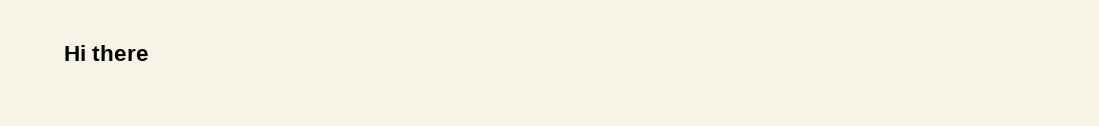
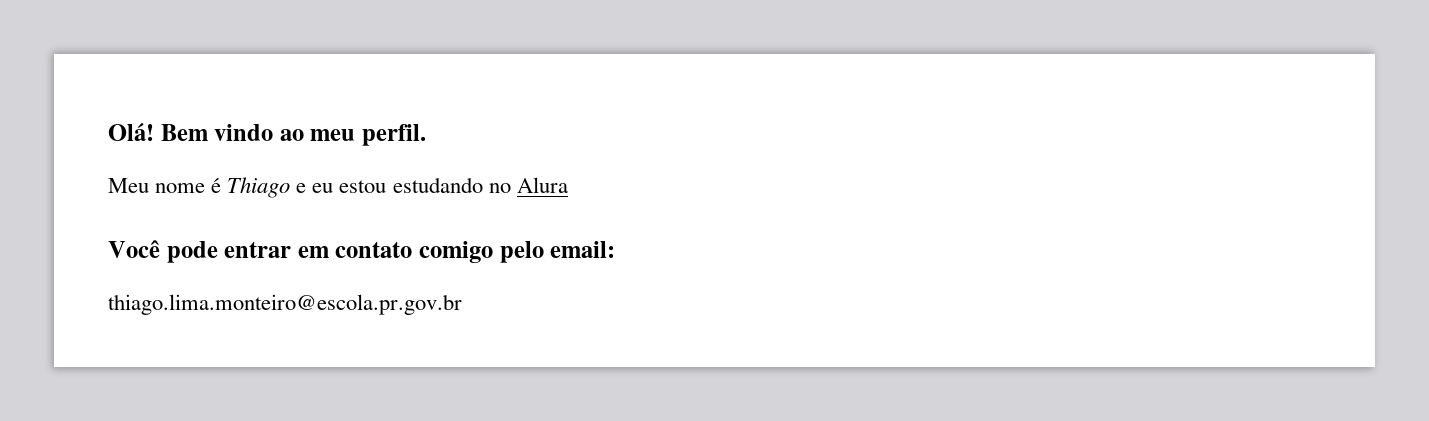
- Hi there
+ Olá! Bem vindo ao meu perfil.
+ Meu nome é Thiago e eu estou estudando no Alura
+ Você pode entrar em contato comigo pelo email:
+ thiago.lima.monteiro@escola.pr.gov.br

